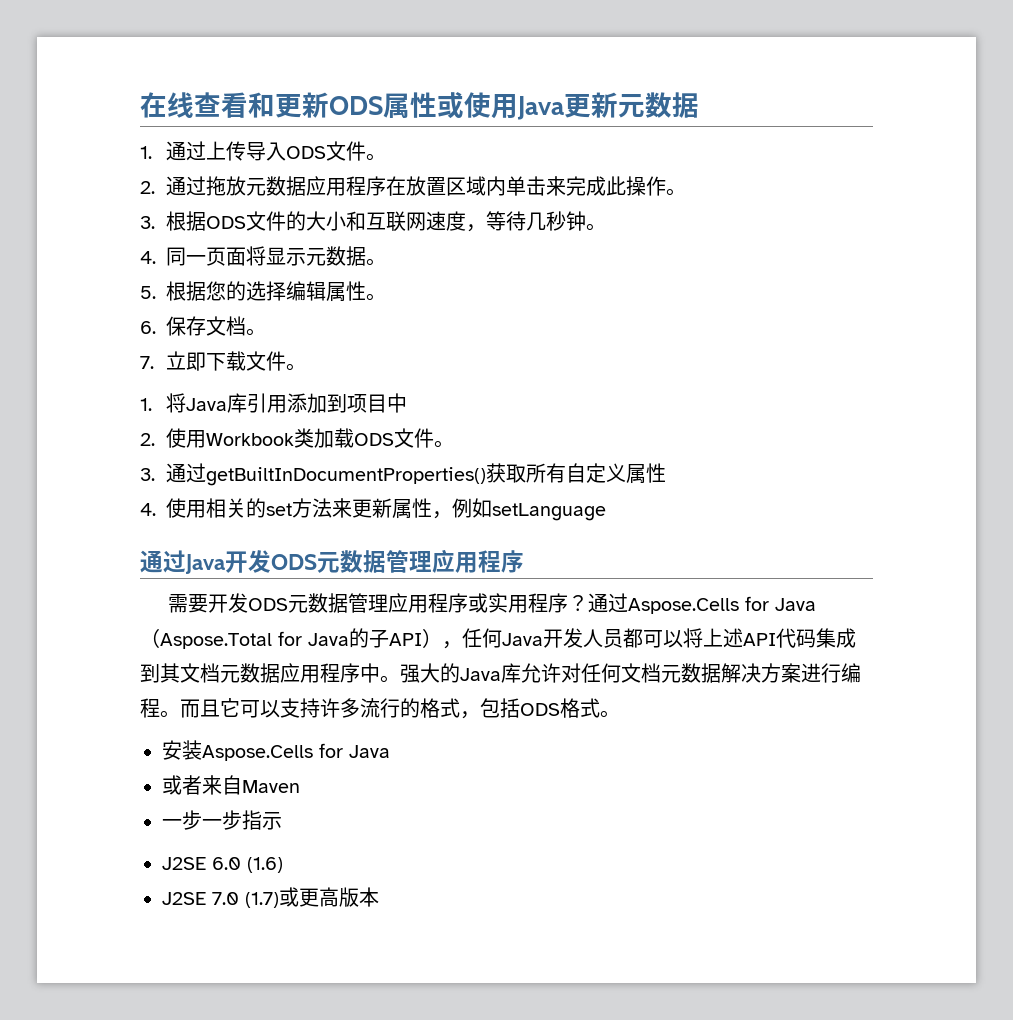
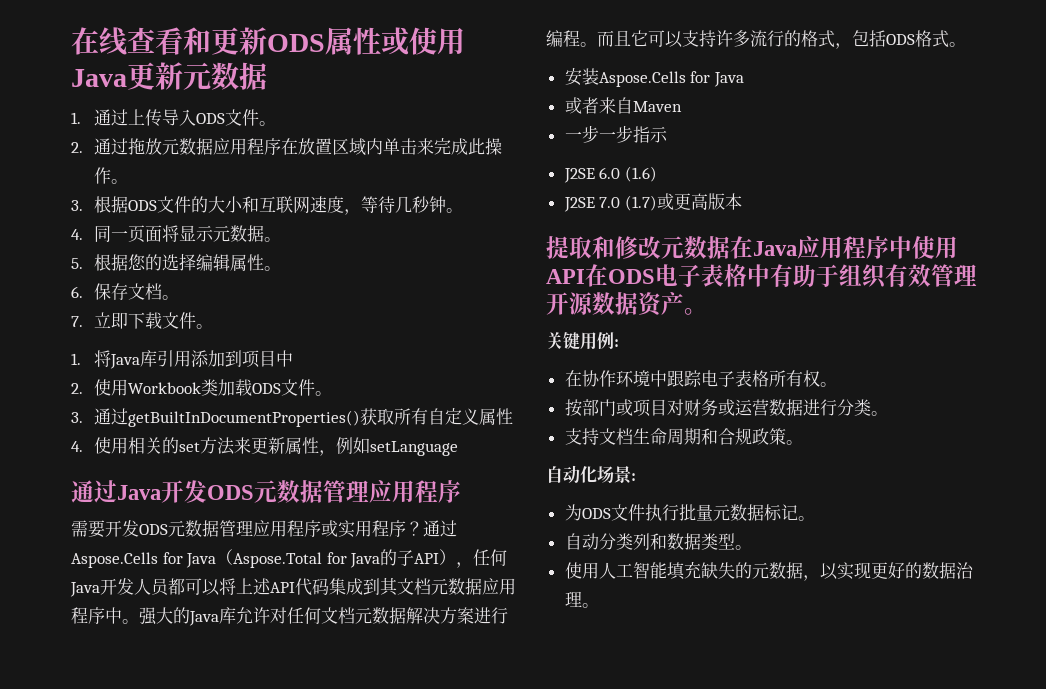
+ 提取和修改元数据在Java应用程序中使用API在ODS电子表格中有助于组织有效管理开源数据资产。
+ 关键用例:
+ 在协作环境中跟踪电子表格所有权。
+ 按部门或项目对财务或运营数据进行分类。
+ 支持文档生命周期和合规政策。
+ 自动化场景:
+ 为ODS文件执行批量元数据标记。
+ 自动分类列和数据类型。
+ 使用人工智能填充缺失的元数据，以实现更好的数据治理。

